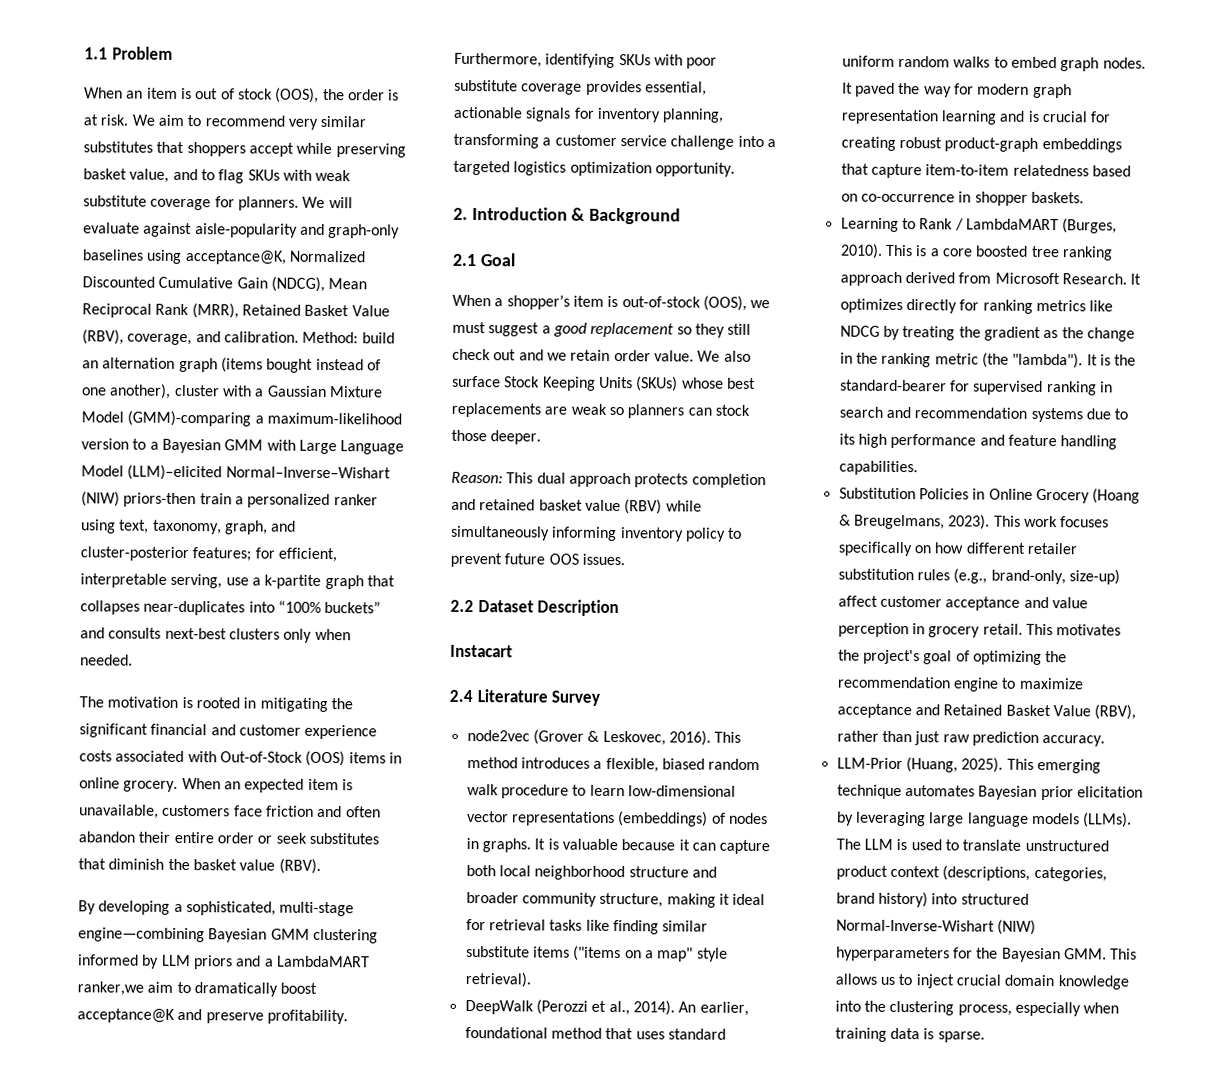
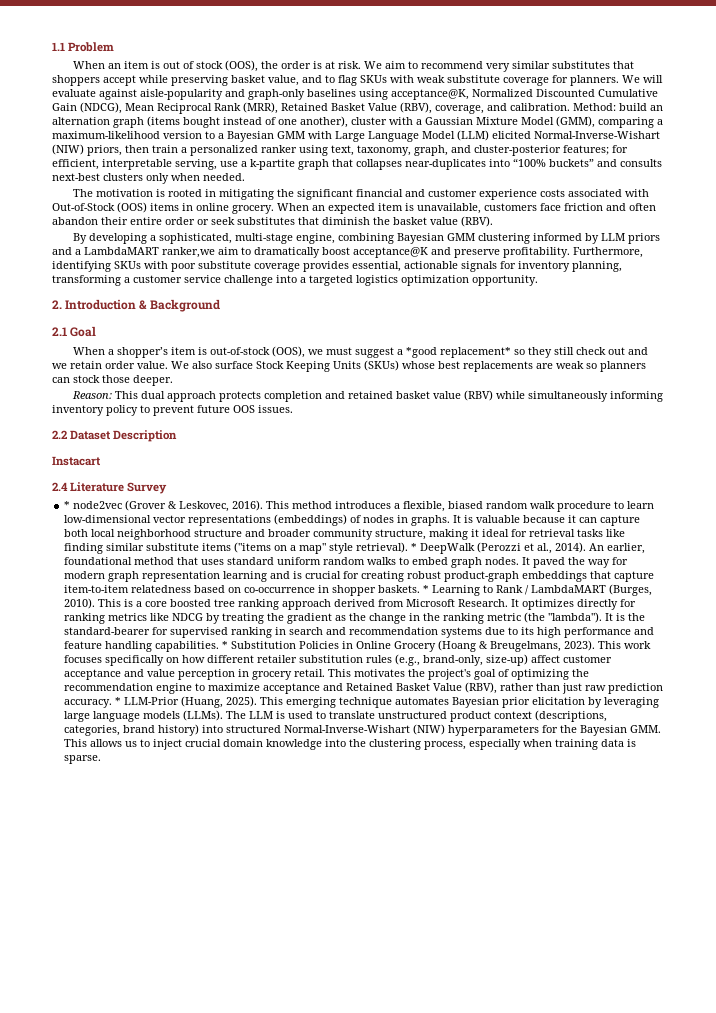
- Method: build an alternation graph (items bought instead of one another), cluster with a Gaussian Mixture Model (GMM)-comparing a maximum-likelihood version to a Bayesian GMM with Large Language Model (LLM)–elicited Normal–Inverse–Wishart (NIW) priors-then train a personalized ranker using text, taxonomy, graph, and cluster-posterior features; for efficient, interpretable serving, use a k-partite graph that collapses near-duplicates into “100% buckets” and consults next-best clusters only when needed.
+ Method: build an alternation graph (items bought instead of one another), cluster with a Gaussian Mixture Model (GMM), comparing a maximum-likelihood version to a Bayesian GMM with Large Language Model (LLM) elicited Normal-Inverse-Wishart (NIW) priors, then train a personalized ranker using text, taxonomy, graph, and cluster-posterior features; for efficient, interpretable serving, use a k-partite graph that collapses near-duplicates into “100% buckets” and consults next-best clusters only when needed.
- By developing a sophisticated, multi-stage engine—combining Bayesian GMM clustering informed by LLM priors and a LambdaMART ranker,we aim to dramatically boost acceptance@K and preserve profitability.
+ By developing a sophisticated, multi-stage engine, combining Bayesian GMM clustering informed by LLM priors and a LambdaMART ranker,we aim to dramatically boost acceptance@K and preserve profitability.
- When a shopper’s item is out-of-stock (OOS), we must suggest a good replacement so they still check out and we retain order value.
+ When a shopper’s item is out-of-stock (OOS), we must suggest a *good replacement* so they still check out and we retain order value.
- node2vec (Grover & Leskovec, 2016).
+ * node2vec (Grover & Leskovec, 2016).
- It is valuable because it can capture both local neighborhood structure and broader community structure, making it ideal for retrieval tasks like finding similar substitute items ("items on a map" style retrieval).
- DeepWalk (Perozzi et al., 2014).
+ It is valuable because it can capture both local neighborhood structure and broader community structure, making it ideal for retrieval tasks like finding similar substitute items ("items on a map" style retrieval). * DeepWalk (Perozzi et al., 2014).
- It paved the way for modern graph representation learning and is crucial for creating robust product-graph embeddings that capture item-to-item relatedness based on co-occurrence in shopper baskets.
- Learning to Rank / LambdaMART (Burges, 2010).
+ It paved the way for modern graph representation learning and is crucial for creating robust product-graph embeddings that capture item-to-item relatedness based on co-occurrence in shopper baskets. * Learning to Rank / LambdaMART (Burges, 2010).
- It is the standard-bearer for supervised ranking in search and recommendation systems due to its high performance and feature handling capabilities.
- Substitution Policies in Online Grocery (Hoang & Breugelmans, 2023).
+ It is the standard-bearer for supervised ranking in search and recommendation systems due to its high performance and feature handling capabilities. * Substitution Policies in Online Grocery (Hoang & Breugelmans, 2023).
- This motivates the project's goal of optimizing the recommendation engine to maximize acceptance and Retained Basket Value (RBV), rather than just raw prediction accuracy.
- LLM-Prior (Huang, 2025).
+ This motivates the project's goal of optimizing the recommendation engine to maximize acceptance and Retained Basket Value (RBV), rather than just raw prediction accuracy. * LLM-Prior (Huang, 2025).

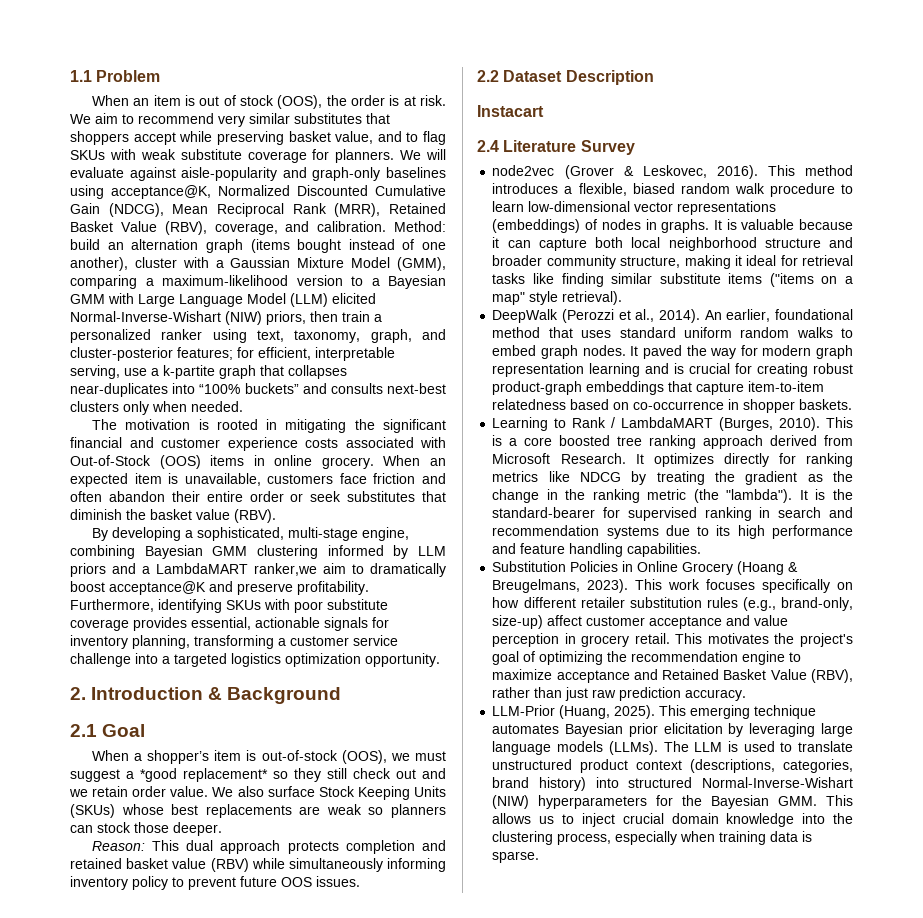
- * node2vec (Grover & Leskovec, 2016).
+ node2vec (Grover & Leskovec, 2016).
- It is valuable because it can capture both local neighborhood structure and broader community structure, making it ideal for retrieval tasks like finding similar substitute items ("items on a map" style retrieval). * DeepWalk (Perozzi et al., 2014).
+ It is valuable because it can capture both local neighborhood structure and broader community structure, making it ideal for retrieval tasks like finding similar substitute items ("items on a map" style retrieval).
+ DeepWalk (Perozzi et al., 2014).
- It paved the way for modern graph representation learning and is crucial for creating robust product-graph embeddings that capture item-to-item relatedness based on co-occurrence in shopper baskets. * Learning to Rank / LambdaMART (Burges, 2010).
+ It paved the way for modern graph representation learning and is crucial for creating robust product-graph embeddings that capture item-to-item relatedness based on co-occurrence in shopper baskets.
+ Learning to Rank / LambdaMART (Burges, 2010).
- It is the standard-bearer for supervised ranking in search and recommendation systems due to its high performance and feature handling capabilities. * Substitution Policies in Online Grocery (Hoang & Breugelmans, 2023).
+ It is the standard-bearer for supervised ranking in search and recommendation systems due to its high performance and feature handling capabilities.
+ Substitution Policies in Online Grocery (Hoang & Breugelmans, 2023).
- This motivates the project's goal of optimizing the recommendation engine to maximize acceptance and Retained Basket Value (RBV), rather than just raw prediction accuracy. * LLM-Prior (Huang, 2025).
+ This motivates the project's goal of optimizing the recommendation engine to maximize acceptance and Retained Basket Value (RBV), rather than just raw prediction accuracy.
+ LLM-Prior (Huang, 2025).

